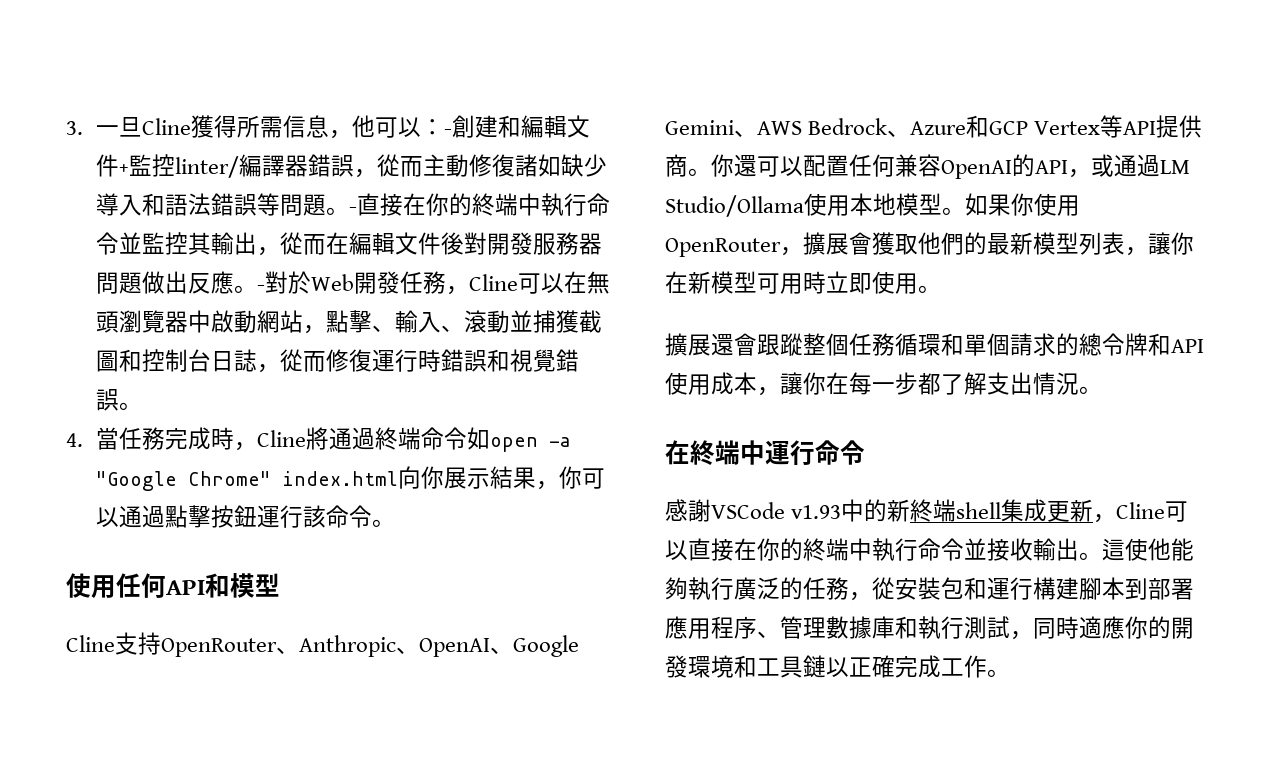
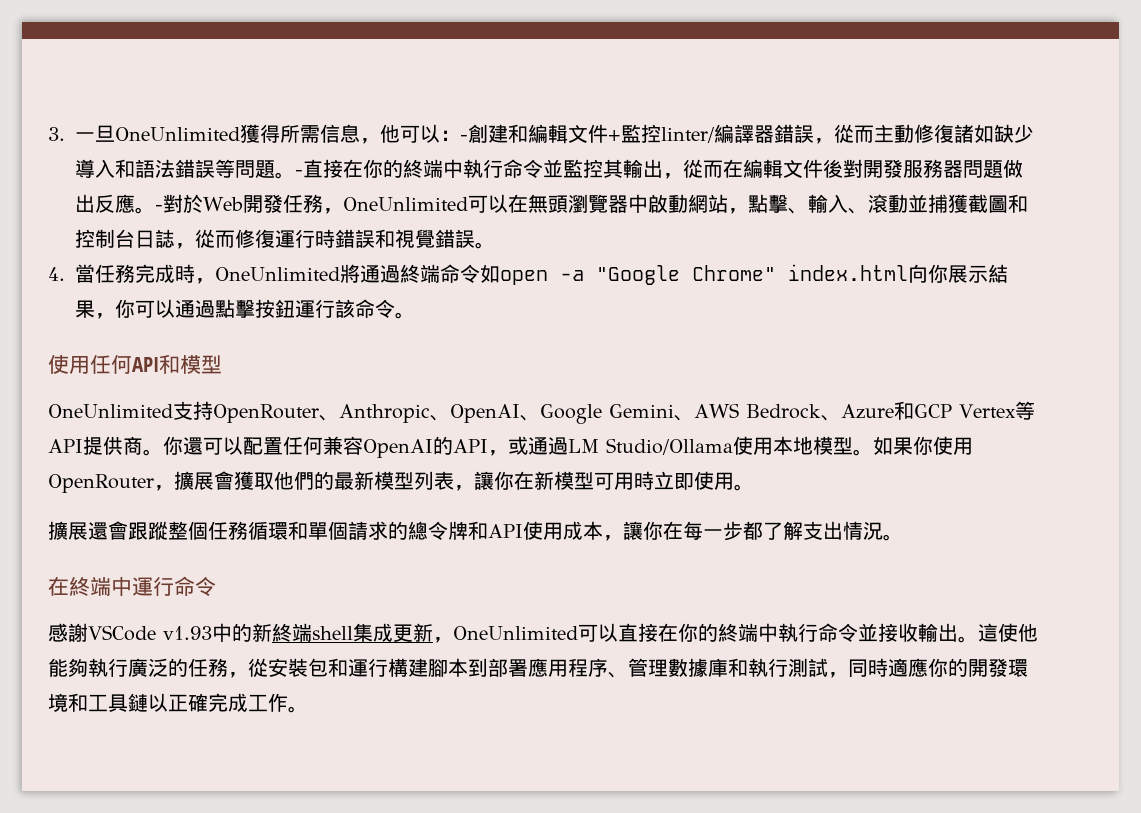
- 3.一旦Cline獲得所需信息，他可以：-創建和編輯文件+監控linter/編譯器錯誤，從而主動修復諸如缺少導入和語法錯誤等問題。
+ 3.一旦OneUnlimited獲得所需信息，他可以：-創建和編輯文件+監控linter/編譯器錯誤，從而主動修復諸如缺少導入和語法錯誤等問題。
- -對於Web開發任務，Cline可以在無頭瀏覽器中啟動網站，點擊、輸入、滾動並捕獲截圖和控制台日誌，從而修復運行時錯誤和視覺錯誤。
+ -對於Web開發任務，OneUnlimited可以在無頭瀏覽器中啟動網站，點擊、輸入、滾動並捕獲截圖和控制台日誌，從而修復運行時錯誤和視覺錯誤。
- 4.當任務完成時，Cline將通過終端命令如open -a "Google Chrome" index.html向你展示結果，你可以通過點擊按鈕運行該命令。
+ 4.當任務完成時，OneUnlimited將通過終端命令如open -a "Google Chrome" index.html向你展示結果，你可以通過點擊按鈕運行該命令。
- Cline支持OpenRouter、Anthropic、OpenAI、Google Gemini、AWS Bedrock、Azure和GCP Vertex等API提供商。
+ OneUnlimited支持OpenRouter、Anthropic、OpenAI、Google Gemini、AWS Bedrock、Azure和GCP Vertex等API提供商。
- 感謝VSCode v1.93中的新終端shell集成更新，Cline可以直接在你的終端中執行命令並接收輸出。
+ 感謝VSCode v1.93中的新終端shell集成更新，OneUnlimited可以直接在你的終端中執行命令並接收輸出。

